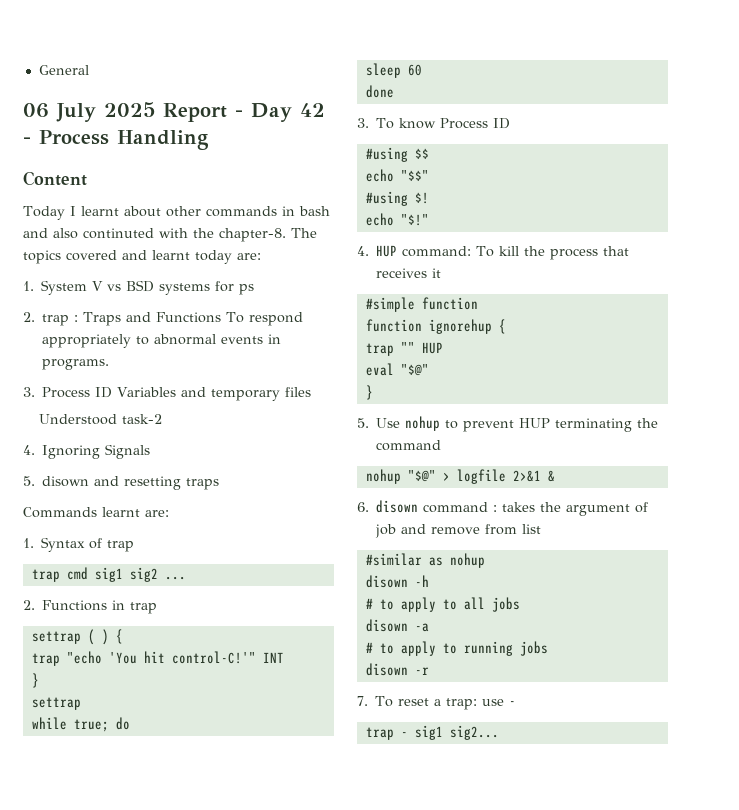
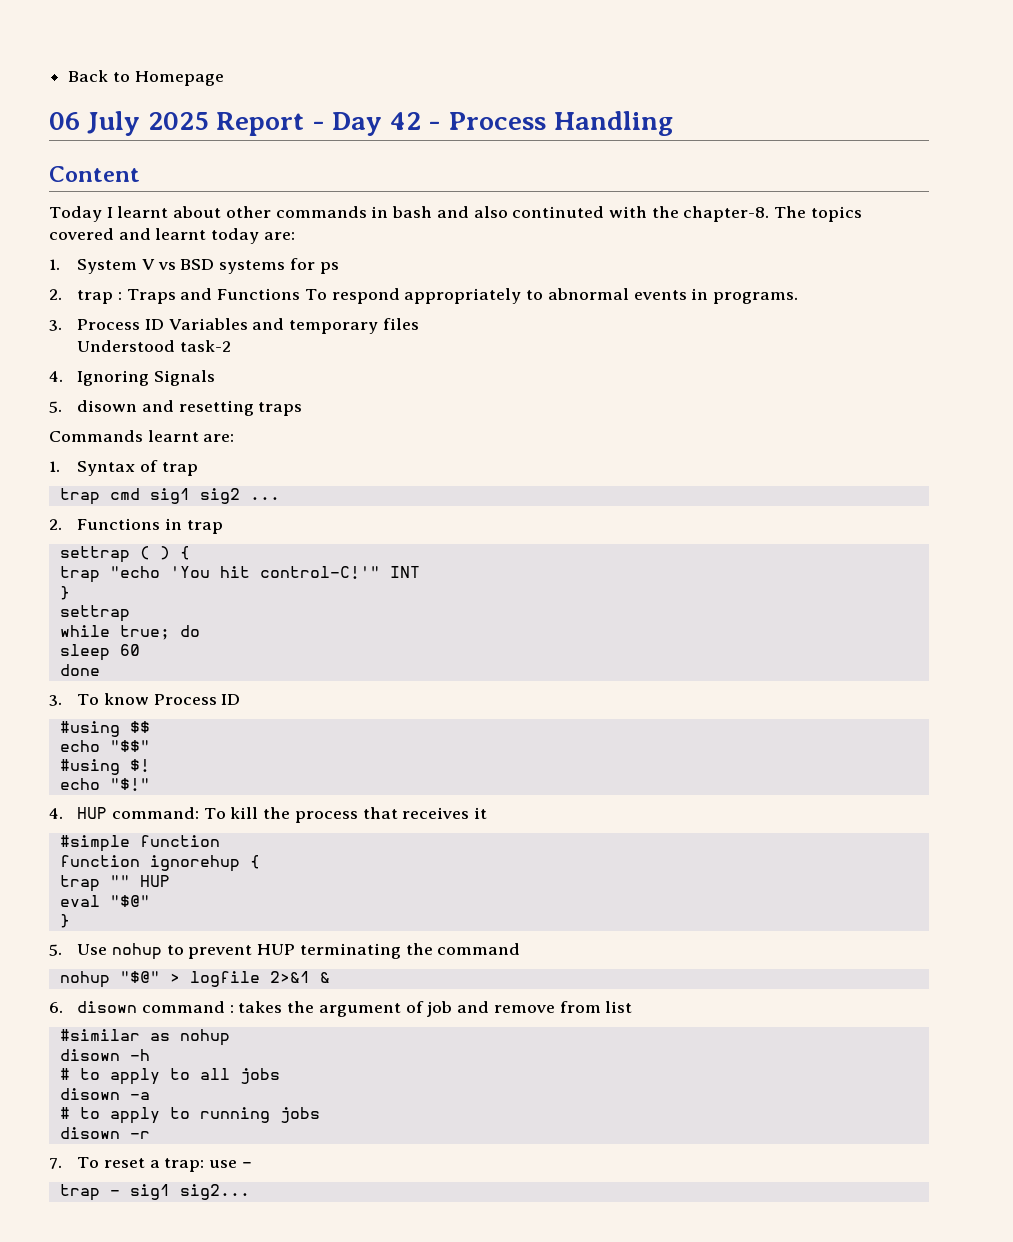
- General
+ Back to Homepage

